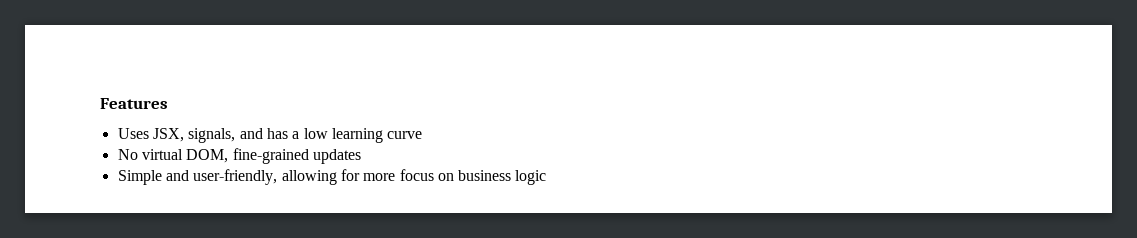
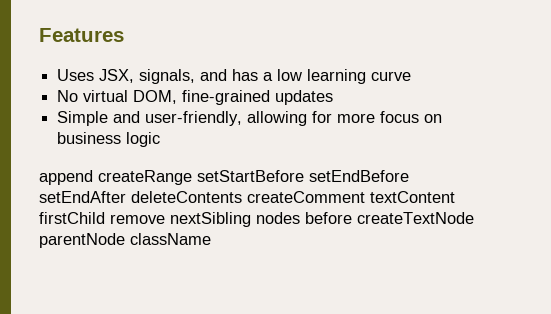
+ append createRange setStartBefore setEndBefore setEndAfter deleteContents createComment textContent firstChild remove nextSibling nodes before createTextNode parentNode className

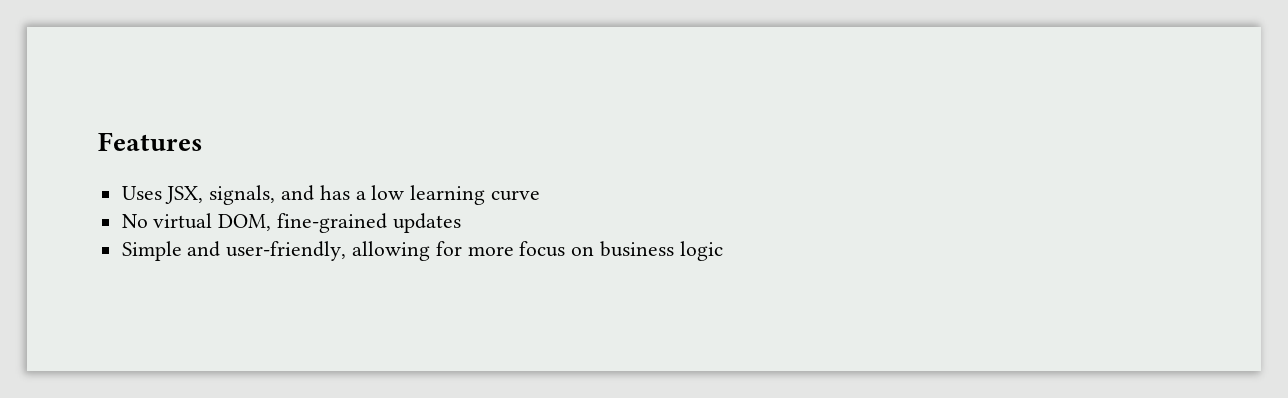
- append createRange setStartBefore setEndBefore setEndAfter deleteContents createComment textContent firstChild remove nextSibling nodes before createTextNode parentNode className

